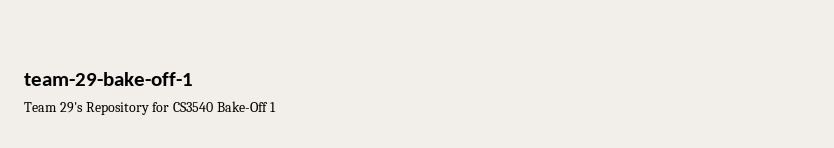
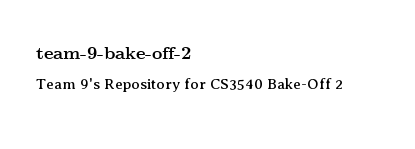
- team-29-bake-off-1
+ team-9-bake-off-2
- Team 29's Repository for CS3540 Bake-Off 1
+ Team 9's Repository for CS3540 Bake-Off 2

